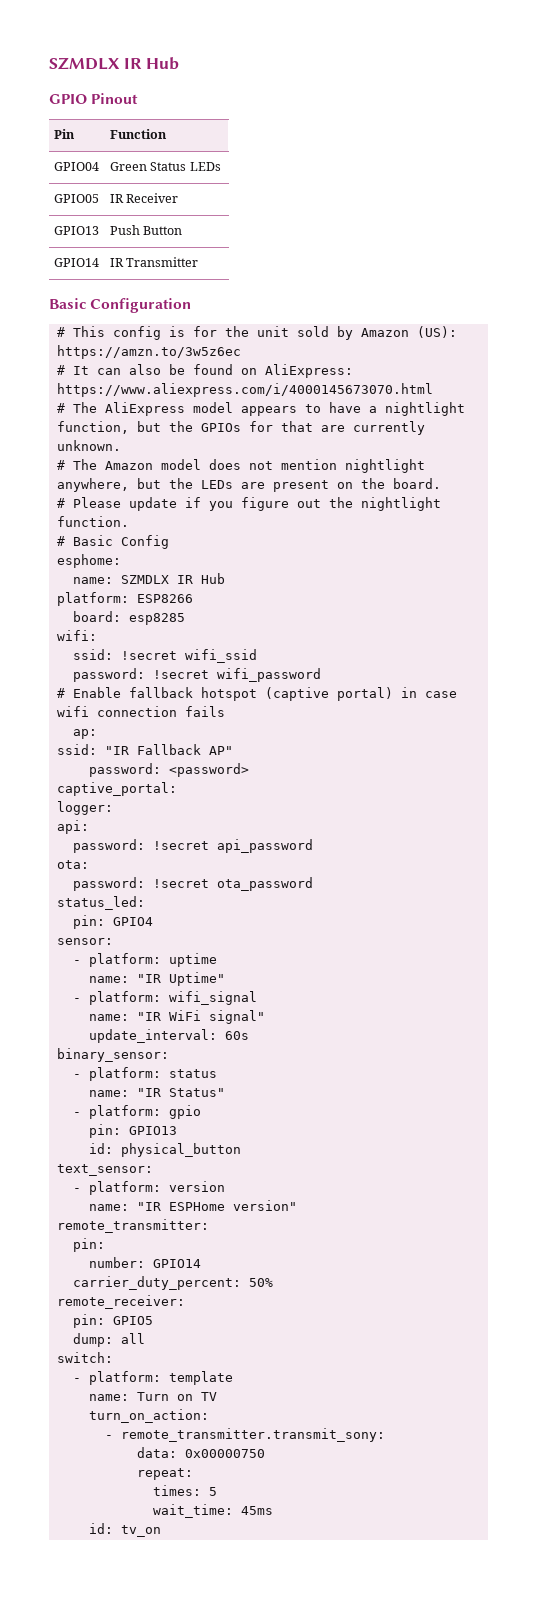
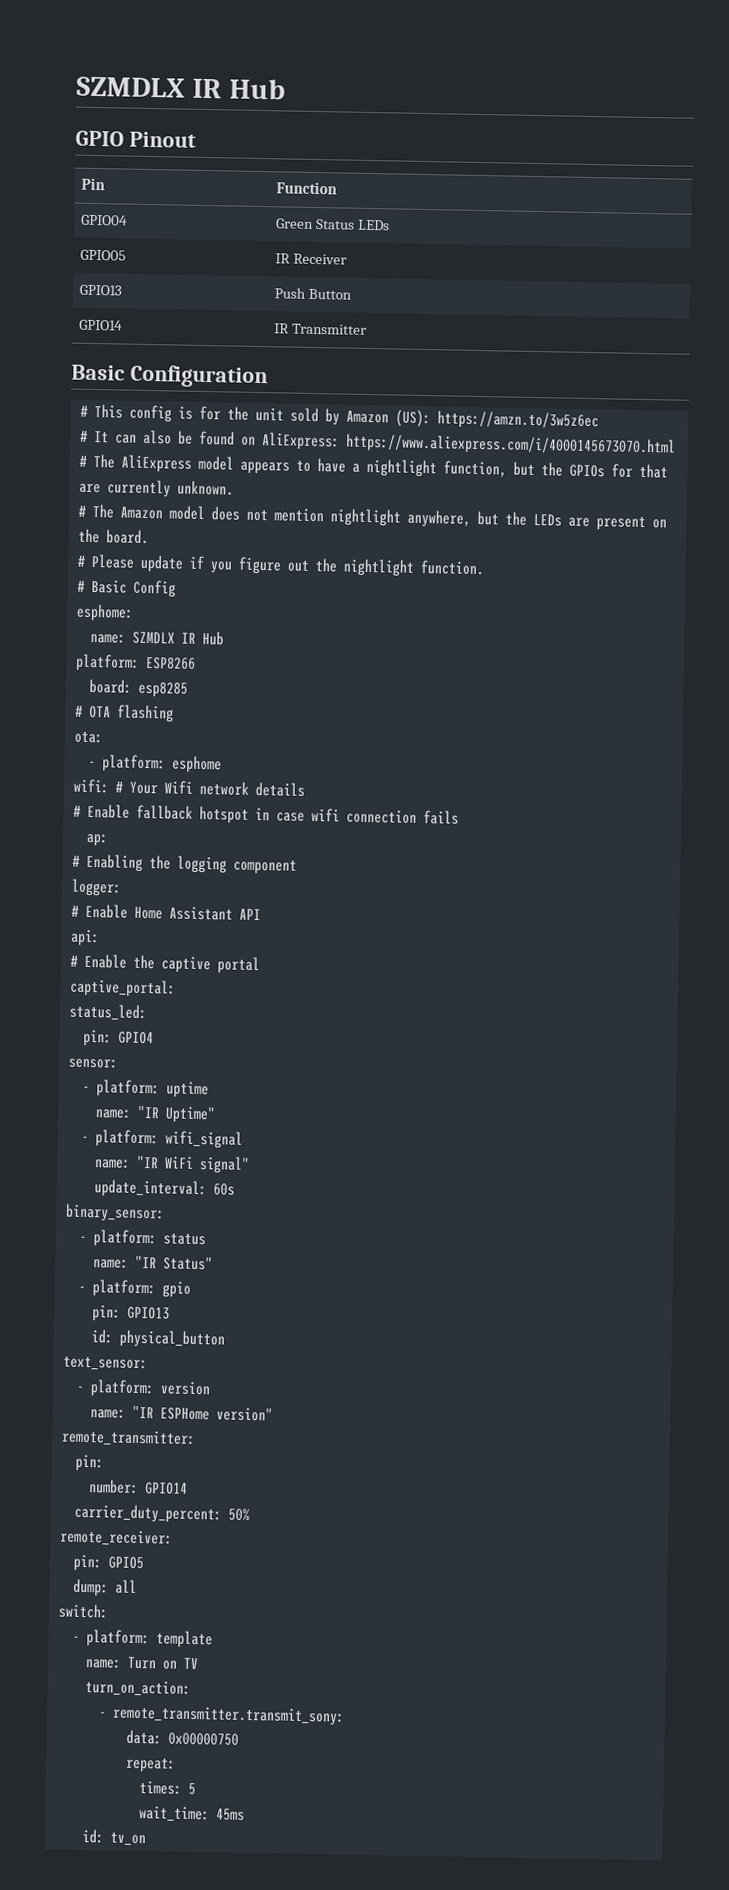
- wifi:
- ssid: !secret wifi_ssid
- password: !secret wifi_password
+ # OTA flashing
+ ota:
+ - platform: esphome
+ wifi: # Your Wifi network details
- # Enable fallback hotspot (captive portal) in case wifi connection fails
+ # Enable fallback hotspot in case wifi connection fails
- ssid: "IR Fallback AP"
- password: <password>
+ # Enabling the logging component
+ logger:
+ # Enable Home Assistant API
+ api:
+ # Enable the captive portal
  captive_portal:
- logger:
- api:
- password: !secret api_password
- ota:
- password: !secret ota_password

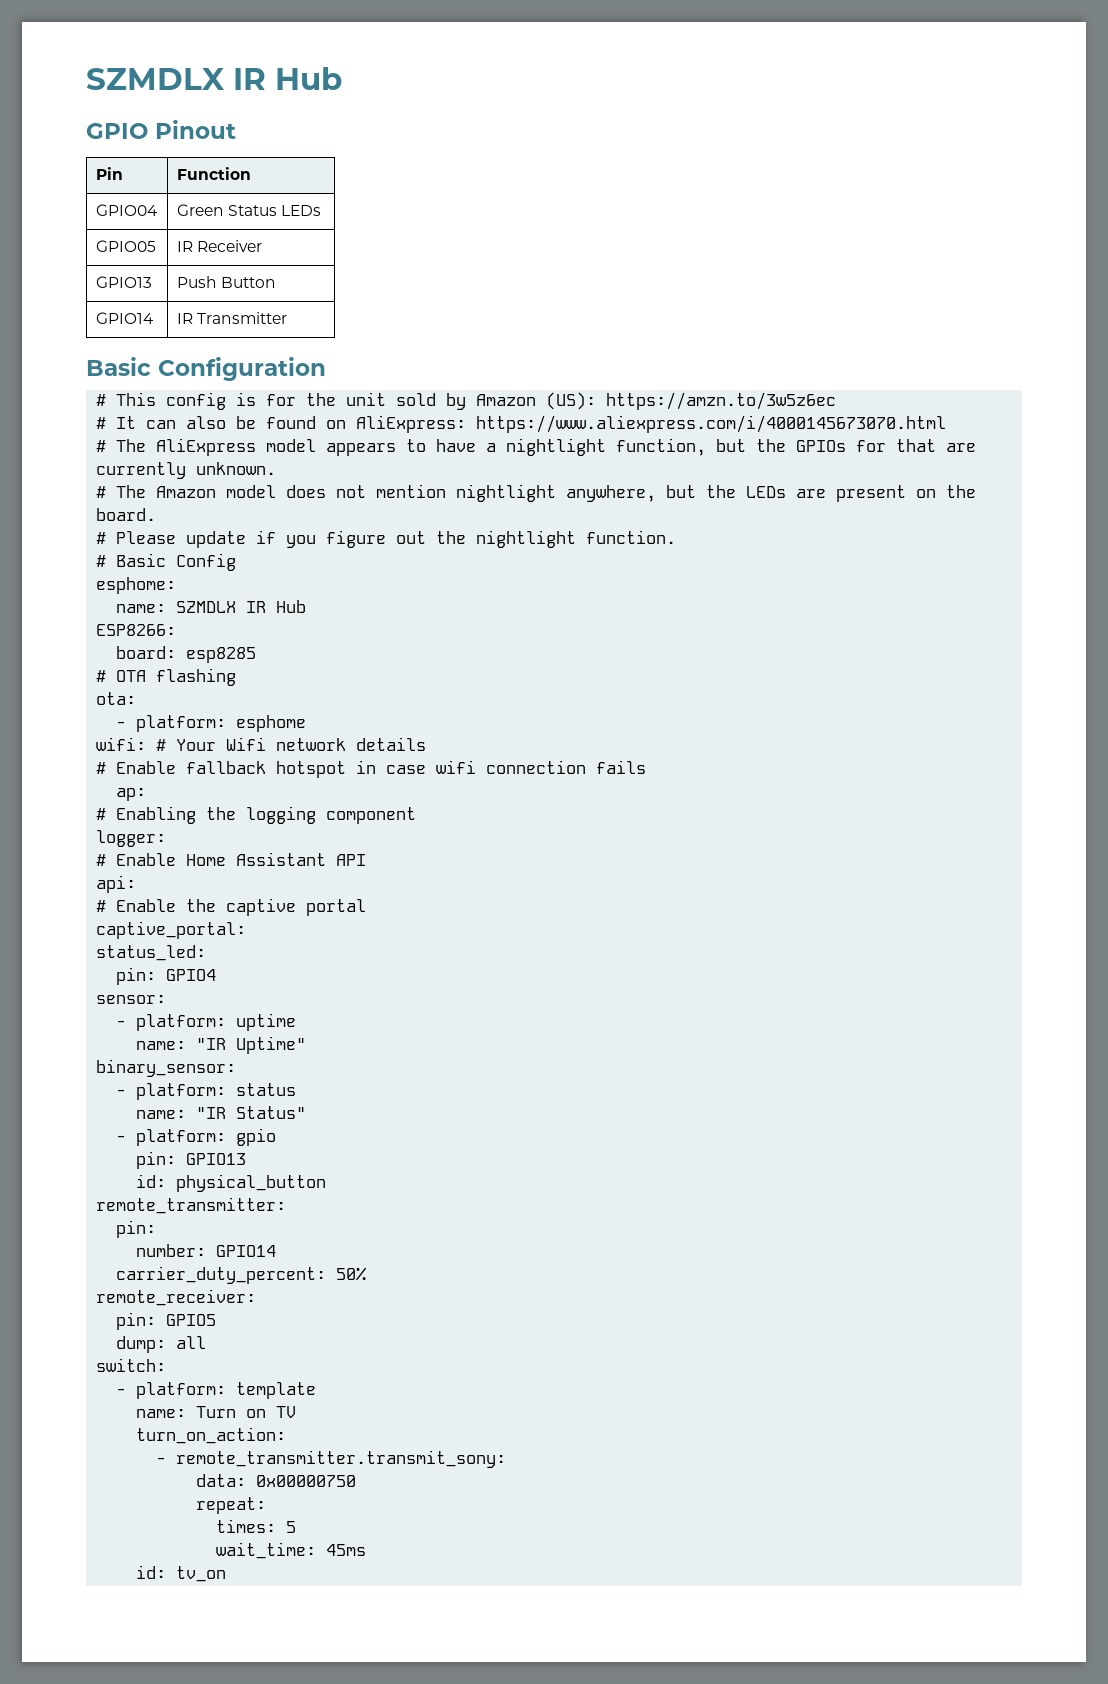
- platform: ESP8266
+ ESP8266:
- - platform: wifi_signal
- name: "IR WiFi signal"
- update_interval: 60s
- text_sensor:
- - platform: version
- name: "IR ESPHome version"

